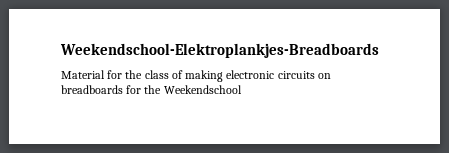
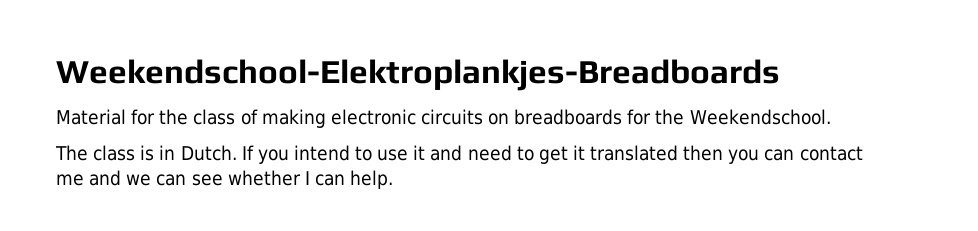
- Material for the class of making electronic circuits on breadboards for the Weekendschool
+ Material for the class of making electronic circuits on breadboards for the Weekendschool.
+ The class is in Dutch. If you intend to use it and need to get it translated then you can contact me and we can see whether I can help.

